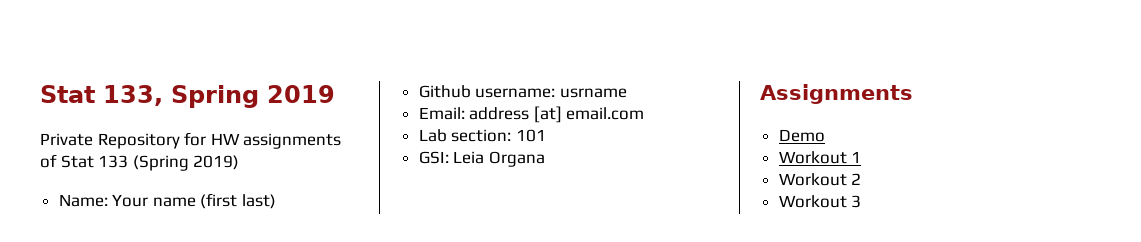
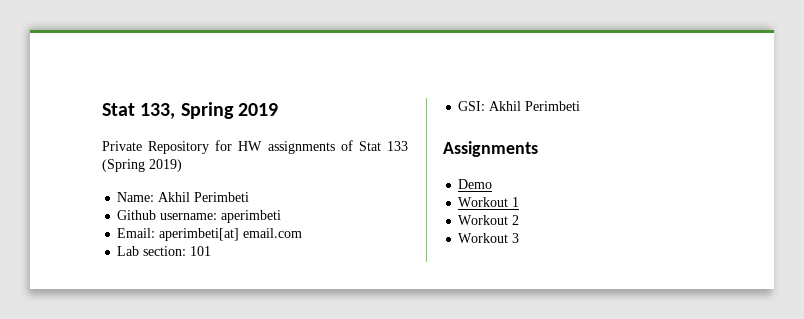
- Name: Your name (first last)
+ Name: Akhil Perimbeti
- Github username: usrname
+ Github username: aperimbeti
- Email: address [at] email.com
+ Email: aperimbeti[at] email.com
- GSI: Leia Organa
+ GSI: Akhil Perimbeti

